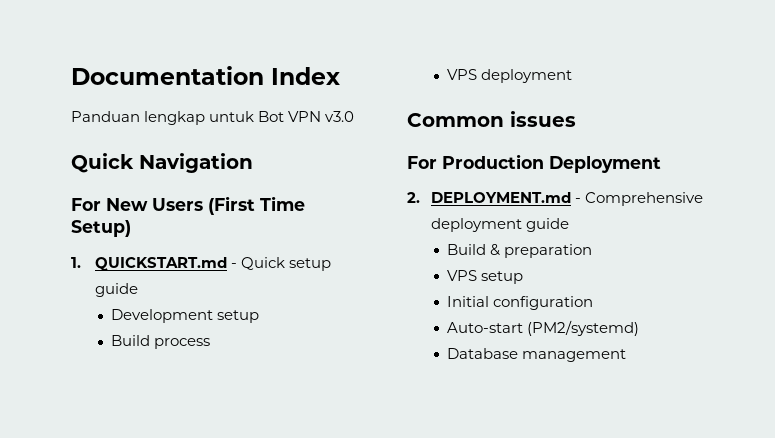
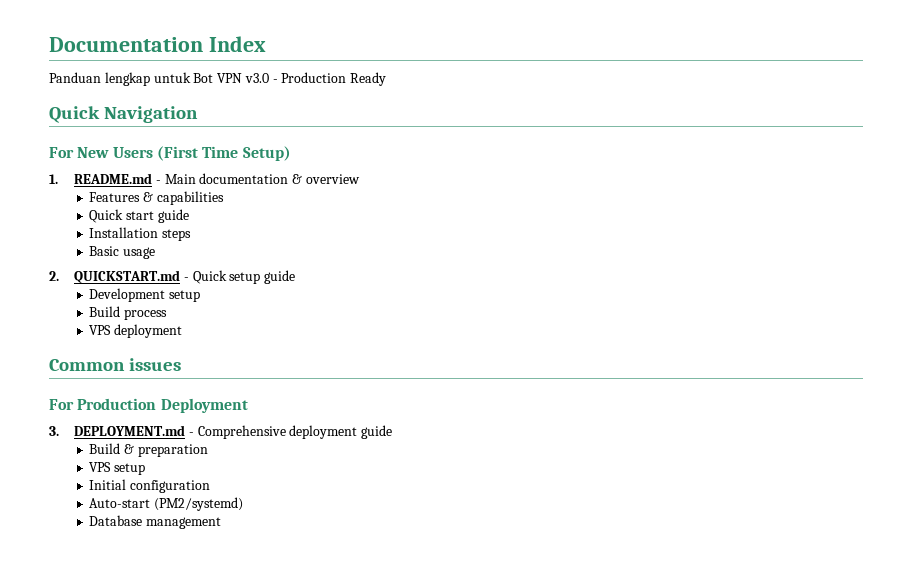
- Panduan lengkap untuk Bot VPN v3.0
+ Panduan lengkap untuk Bot VPN v3.0 - Production Ready
- 1. QUICKSTART.md - Quick setup guide
+ 1. README.md - Main documentation & overview
+ Features & capabilities
+ Quick start guide
+ Installation steps
+ Basic usage
+ 2. QUICKSTART.md - Quick setup guide
- 2. DEPLOYMENT.md - Comprehensive deployment guide
+ 3. DEPLOYMENT.md - Comprehensive deployment guide

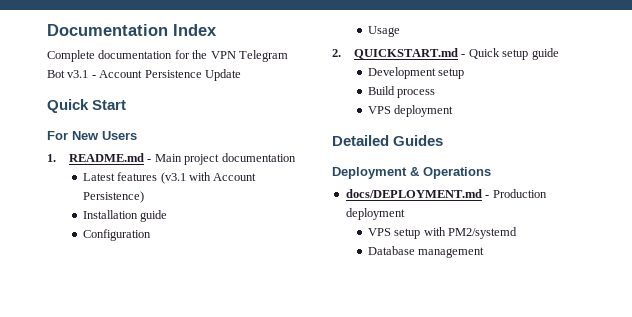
- Panduan lengkap untuk Bot VPN v3.0 - Production Ready
- Quick Navigation
+ Complete documentation for the VPN Telegram Bot v3.1 - Account Persistence Update
+ Quick Start
- For New Users (First Time Setup)
+ For New Users
- 1. README.md - Main documentation & overview
- Features & capabilities
- Quick start guide
- Installation steps
- Basic usage
+ 1. README.md - Main project documentation
+ Latest features (v3.1 with Account Persistence)
+ Installation guide
+ Configuration
+ Usage
- Common issues
- For Production Deployment
- 3. DEPLOYMENT.md - Comprehensive deployment guide
- Build & preparation
- VPS setup
- Initial configuration
- Auto-start (PM2/systemd)
+ Detailed Guides
+ Deployment & Operations
+ docs/DEPLOYMENT.md - Production deployment
+ VPS setup with PM2/systemd

